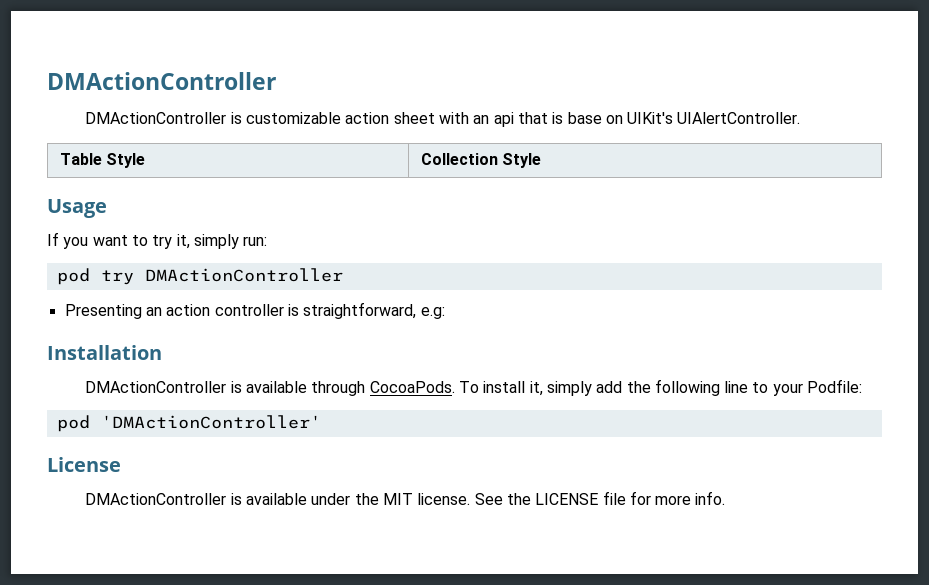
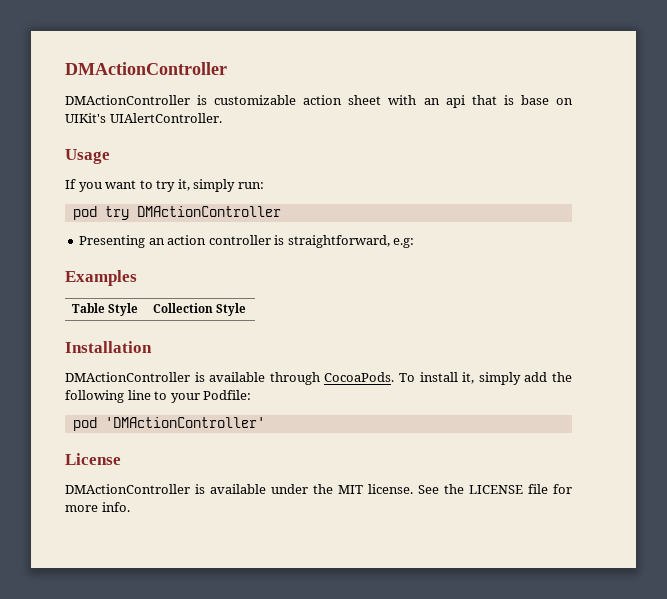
- Table Style | Collection Style
+ Examples
+ Table Style | Collection Style

